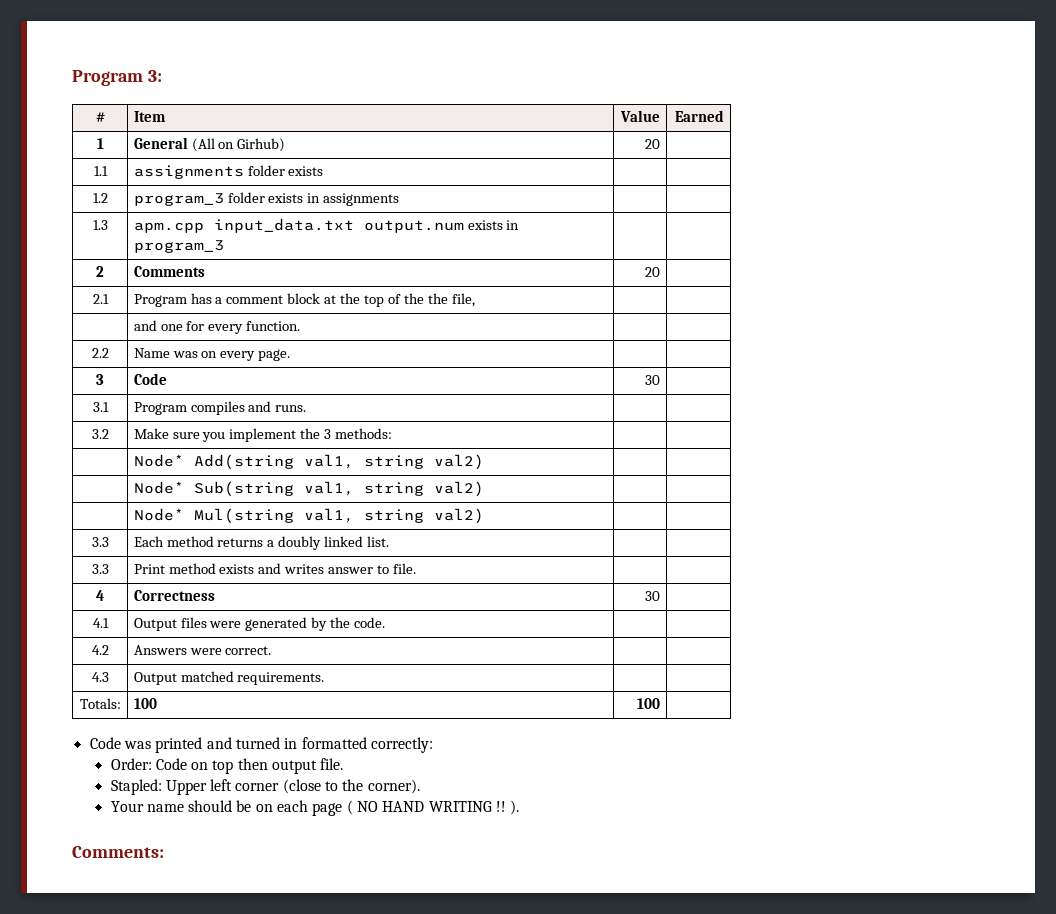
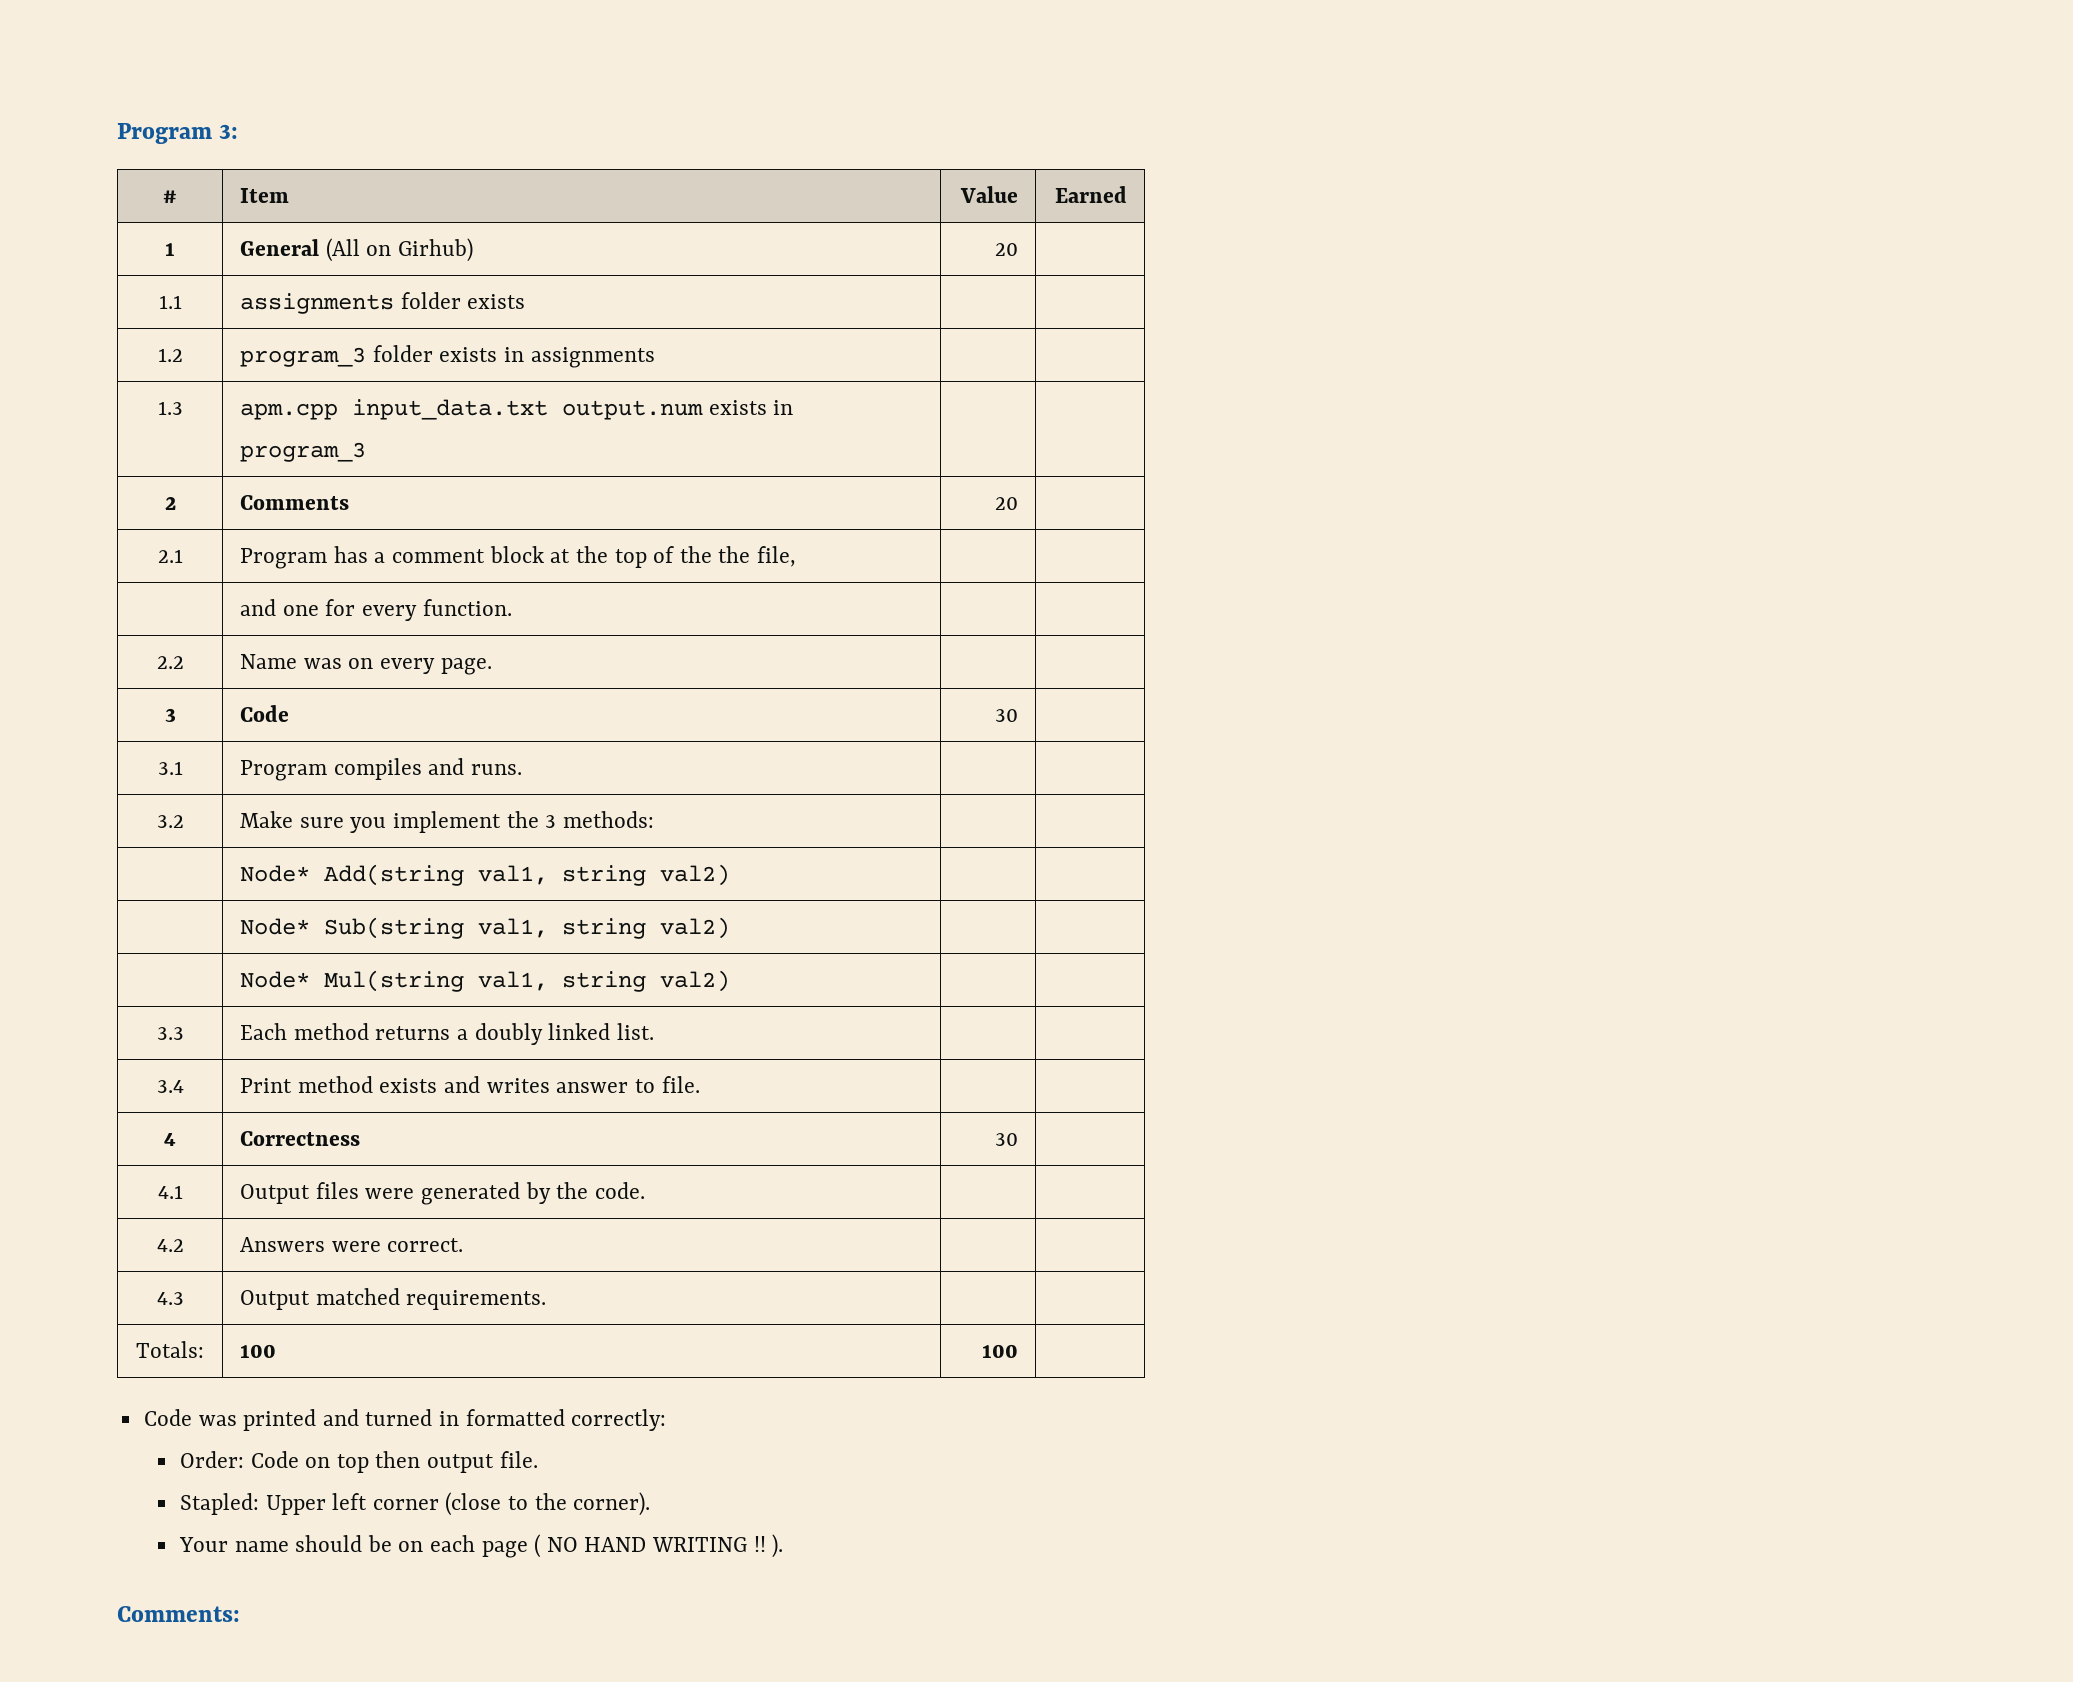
- 3.3 | Print method exists and writes answer to file. | |
+ 3.4 | Print method exists and writes answer to file. | |

